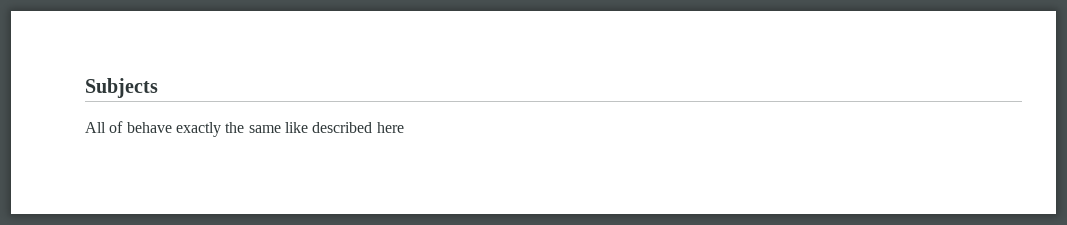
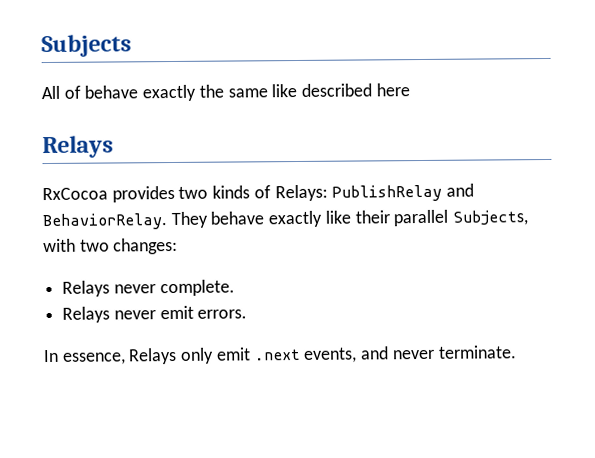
  All of behave exactly the same like described here
+ Relays
+ RxCocoa provides two kinds of Relays: PublishRelay and BehaviorRelay. They behave exactly like their parallel Subjects, with two changes:
+ Relays never complete.
+ Relays never emit errors.
+ In essence, Relays only emit .next events, and never terminate.

